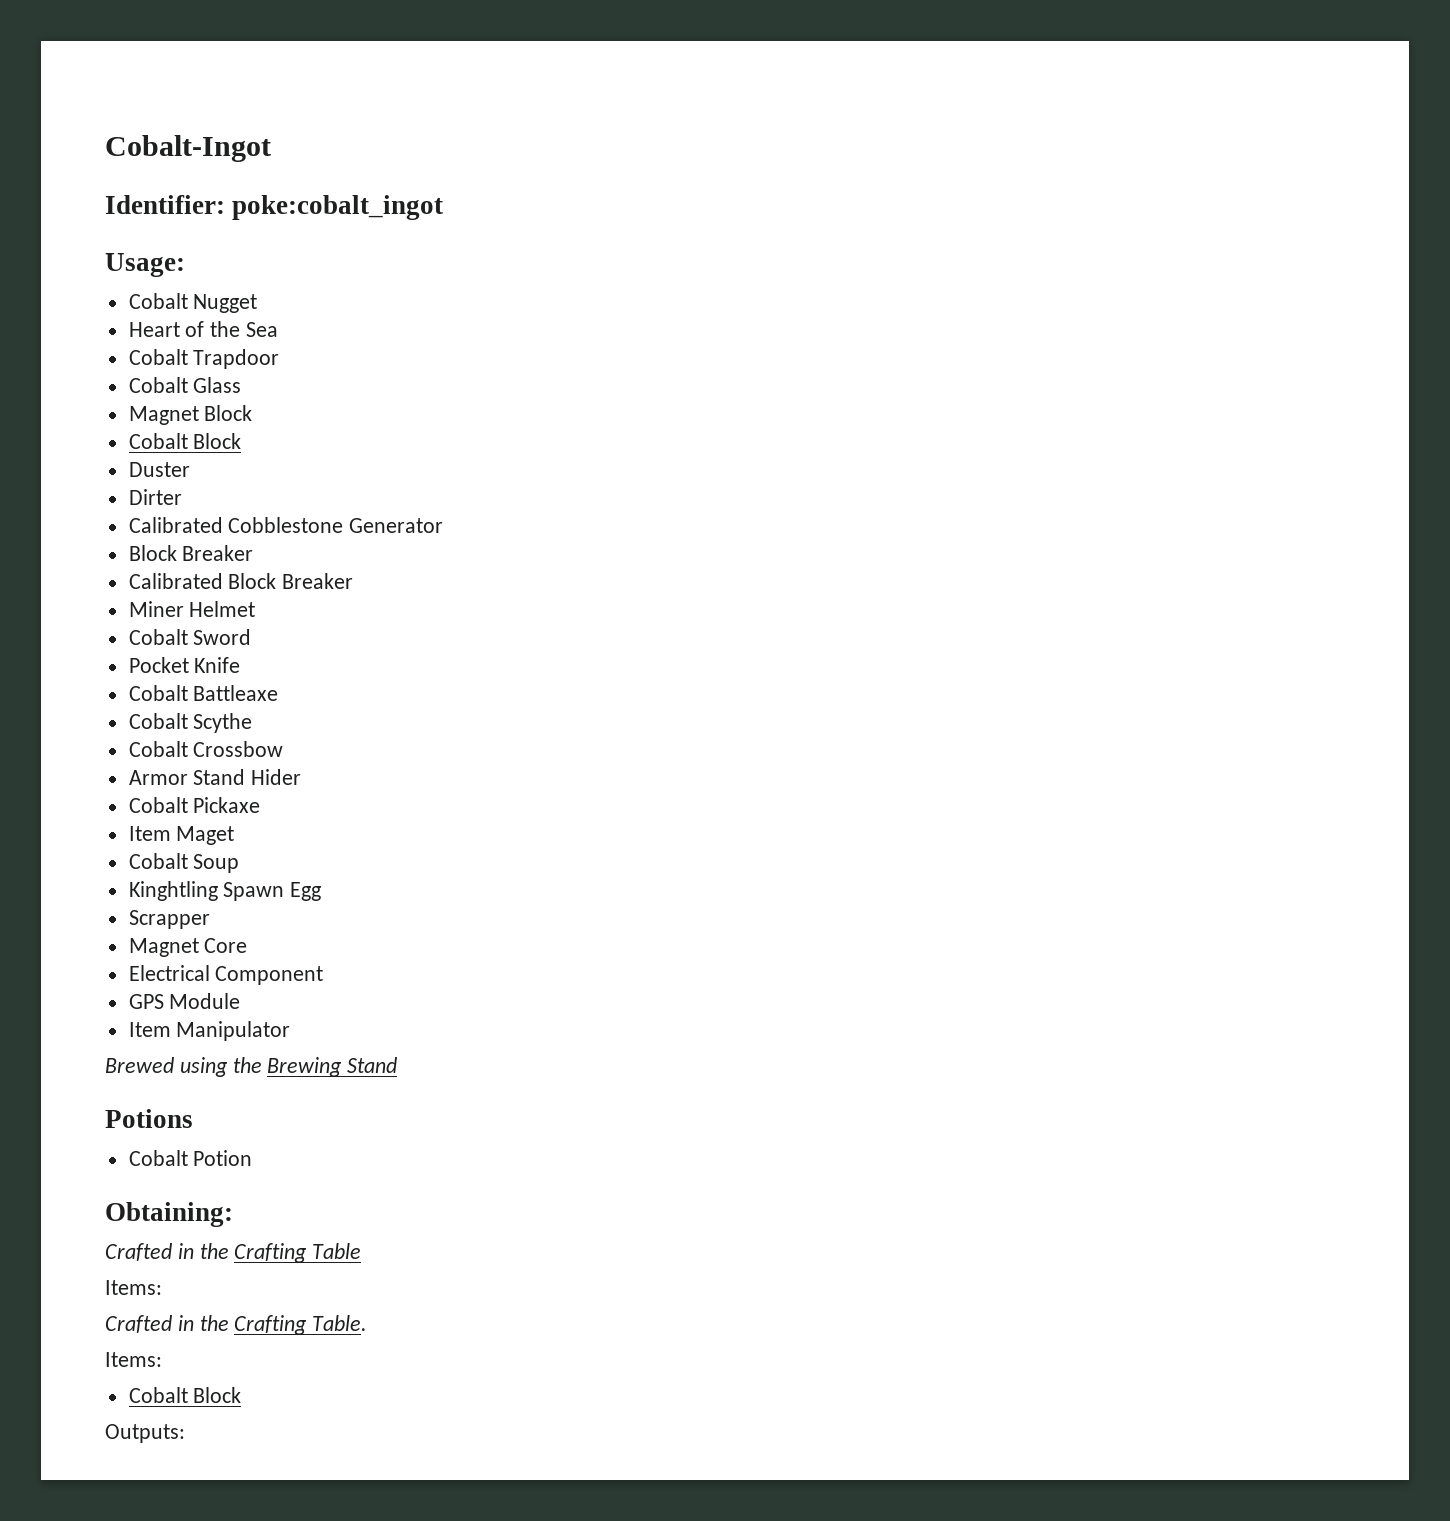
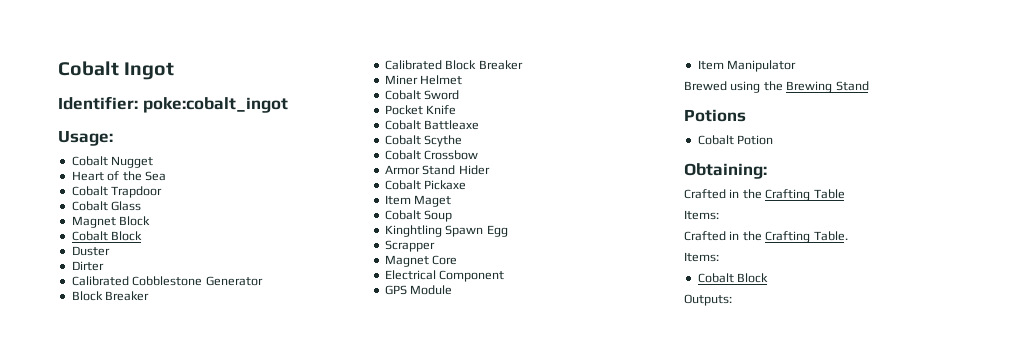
- Cobalt-Ingot
+ Cobalt Ingot

